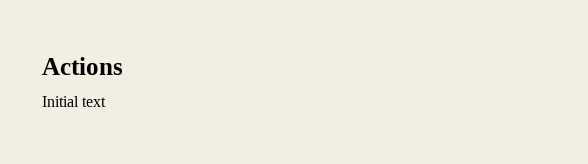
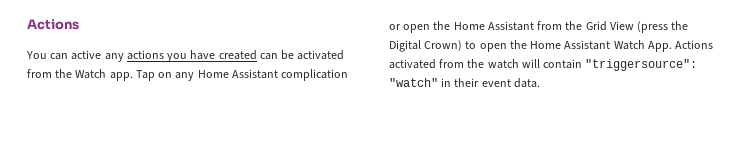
- Initial text
+ You can active any actions you have created can be activated from the Watch app. Tap on any Home Assistant complication or open the Home Assistant from the Grid View (press the Digital Crown) to open the Home Assistant Watch App. Actions activated from the watch will contain "triggersource": "watch" in their event data.

